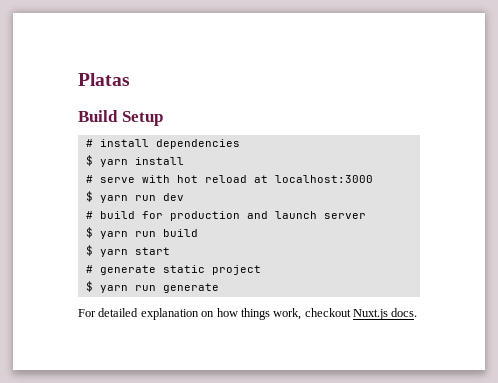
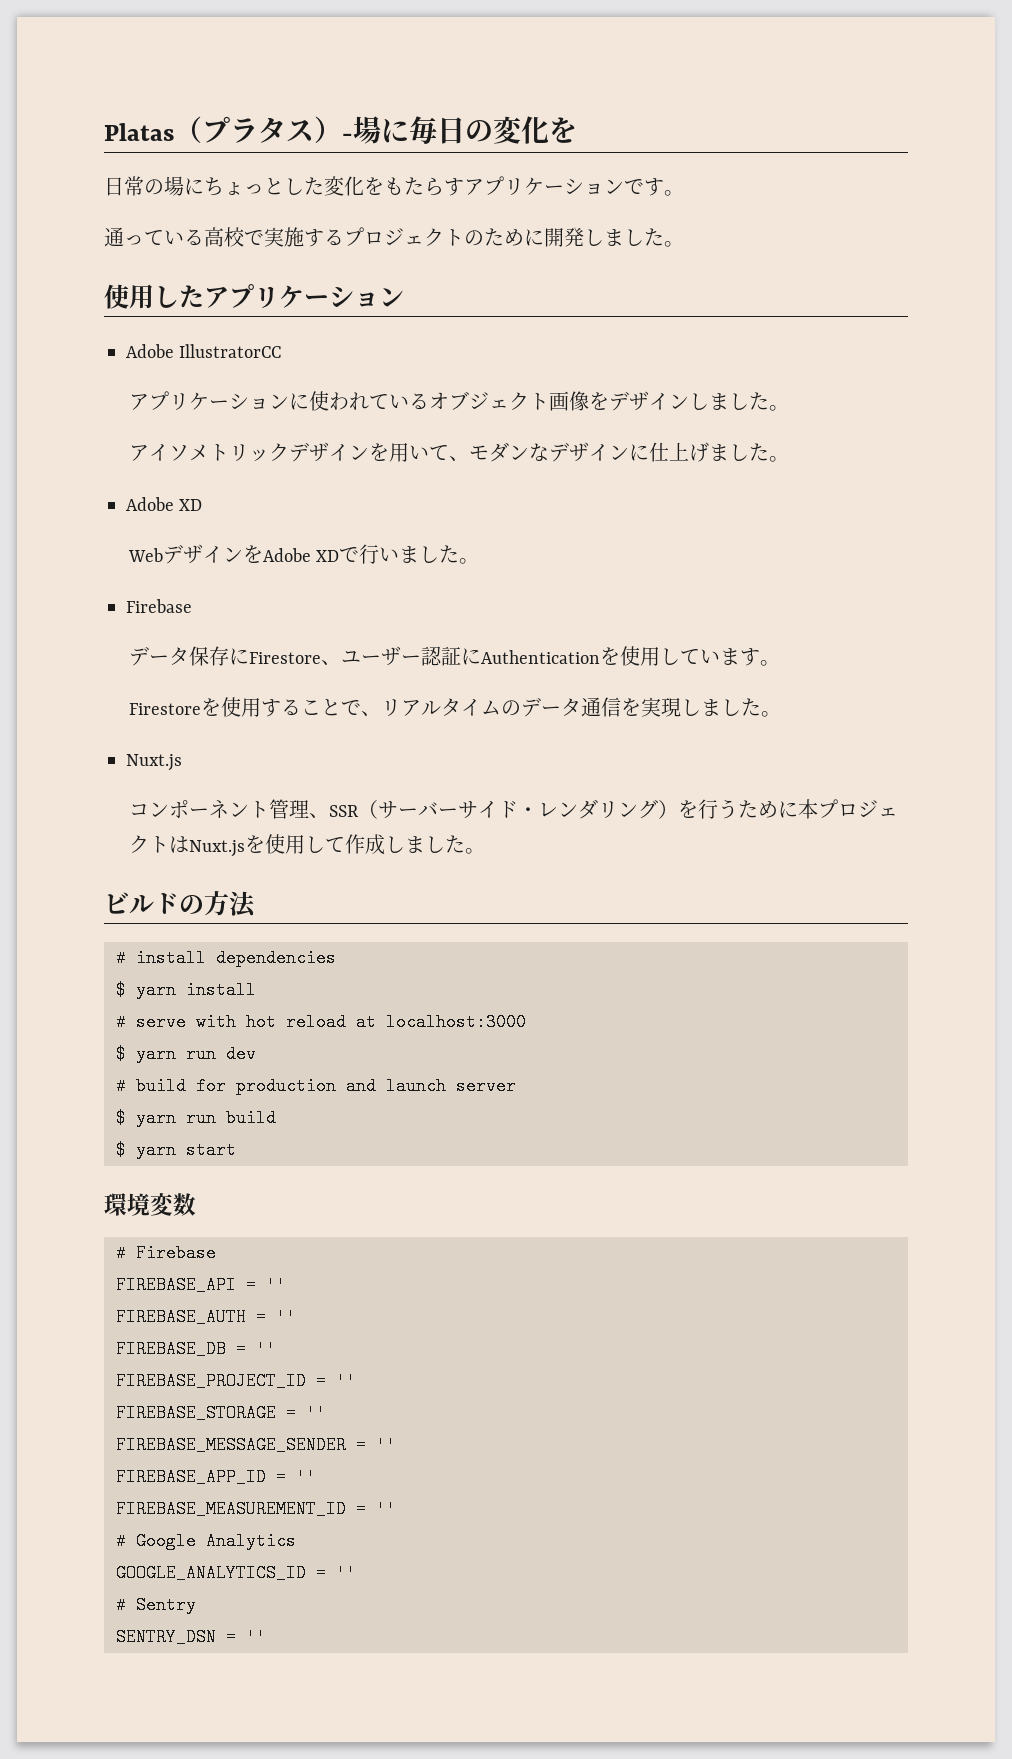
- Platas
- Build Setup
+ Platas（プラタス）-場に毎日の変化を
+ 日常の場にちょっとした変化をもたらすアプリケーションです。
+ 通っている高校で実施するプロジェクトのために開発しました。
+ 使用したアプリケーション
+ Adobe IllustratorCC
+ アプリケーションに使われているオブジェクト画像をデザインしました。
+ アイソメトリックデザインを用いて、モダンなデザインに仕上げました。
+ Adobe XD
+ WebデザインをAdobe XDで行いました。
+ Firebase
+ データ保存にFirestore、ユーザー認証にAuthenticationを使用しています。
+ Firestoreを使用することで、リアルタイムのデータ通信を実現しました。
+ Nuxt.js
+ コンポーネント管理、SSR（サーバーサイド・レンダリング）を行うために本プロジェクトはNuxt.jsを使用して作成しました。
+ ビルドの方法
- # generate static project
- $ yarn run generate
- For detailed explanation on how things work, checkout Nuxt.js docs.
+ 環境変数
+ # Firebase
+ FIREBASE_API = ''
+ FIREBASE_AUTH = ''
+ FIREBASE_DB = ''
+ FIREBASE_PROJECT_ID = ''
+ FIREBASE_STORAGE = ''
+ FIREBASE_MESSAGE_SENDER = ''
+ FIREBASE_APP_ID = ''
+ FIREBASE_MEASUREMENT_ID = ''
+ # Google Analytics
+ GOOGLE_ANALYTICS_ID = ''
+ # Sentry
+ SENTRY_DSN = ''

